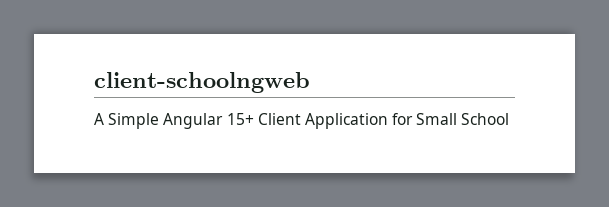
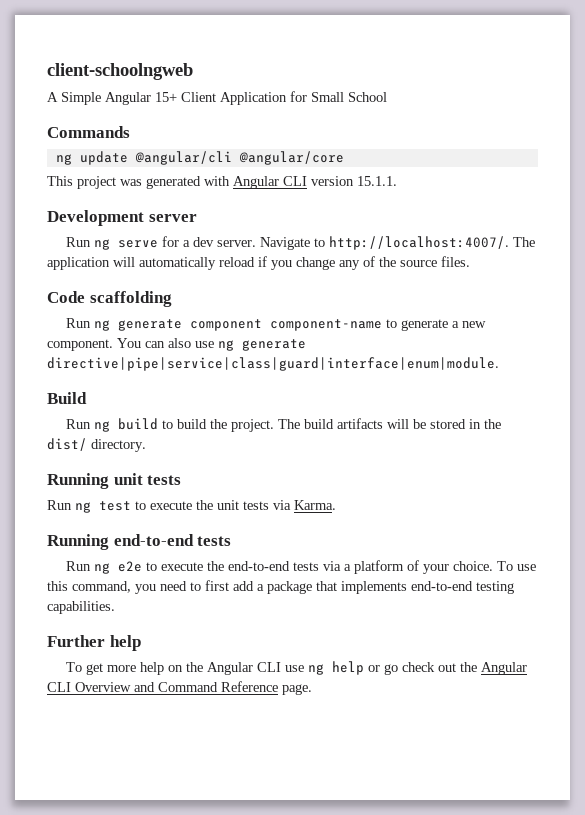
+ Commands
+ ng update @angular/cli @angular/core
+ This project was generated with Angular CLI version 15.1.1.
+ Development server
+ Run ng serve for a dev server. Navigate to http://localhost:4007/. The application will automatically reload if you change any of the source files.
+ Code scaffolding
+ Run ng generate component component-name to generate a new component. You can also use ng generate directive|pipe|service|class|guard|interface|enum|module.
+ Build
+ Run ng build to build the project. The build artifacts will be stored in the dist/ directory.
+ Running unit tests
+ Run ng test to execute the unit tests via Karma.
+ Running end-to-end tests
+ Run ng e2e to execute the end-to-end tests via a platform of your choice. To use this command, you need to first add a package that implements end-to-end testing capabilities.
+ Further help
+ To get more help on the Angular CLI use ng help or go check out the Angular CLI Overview and Command Reference page.

